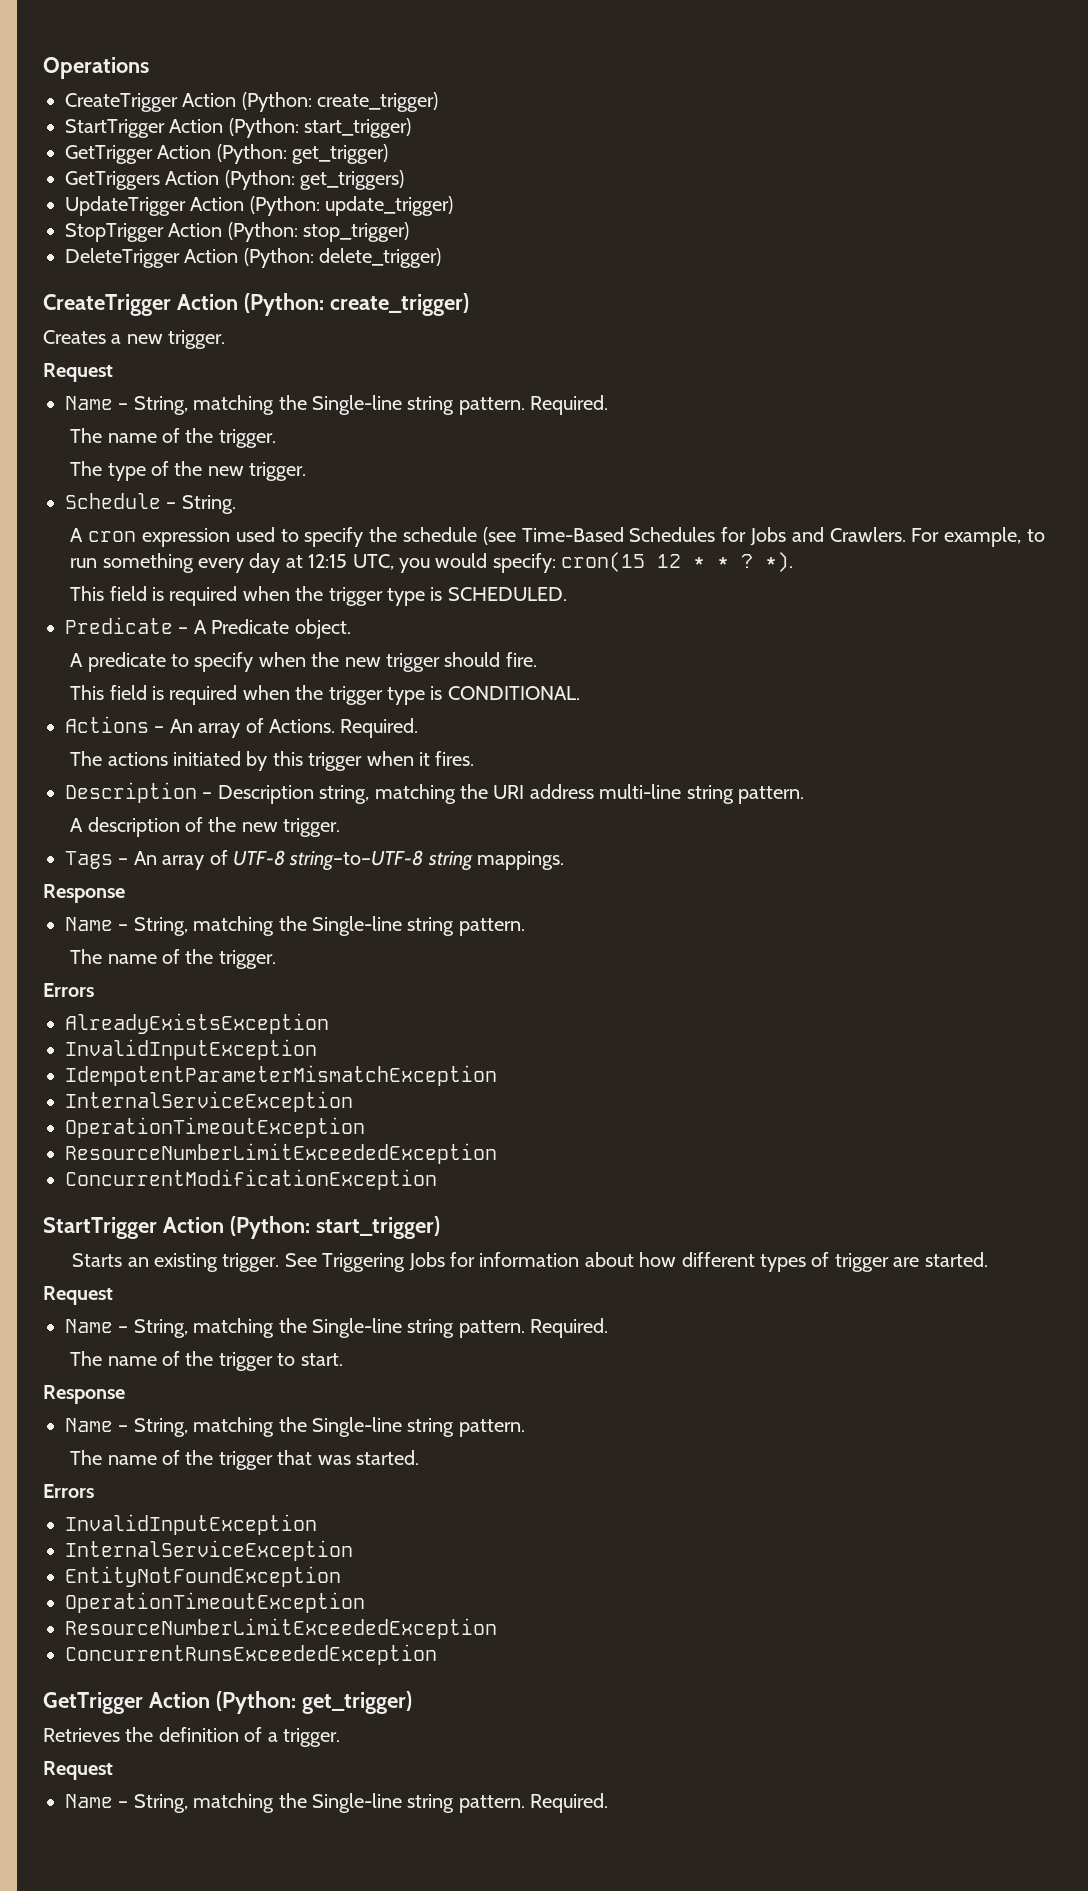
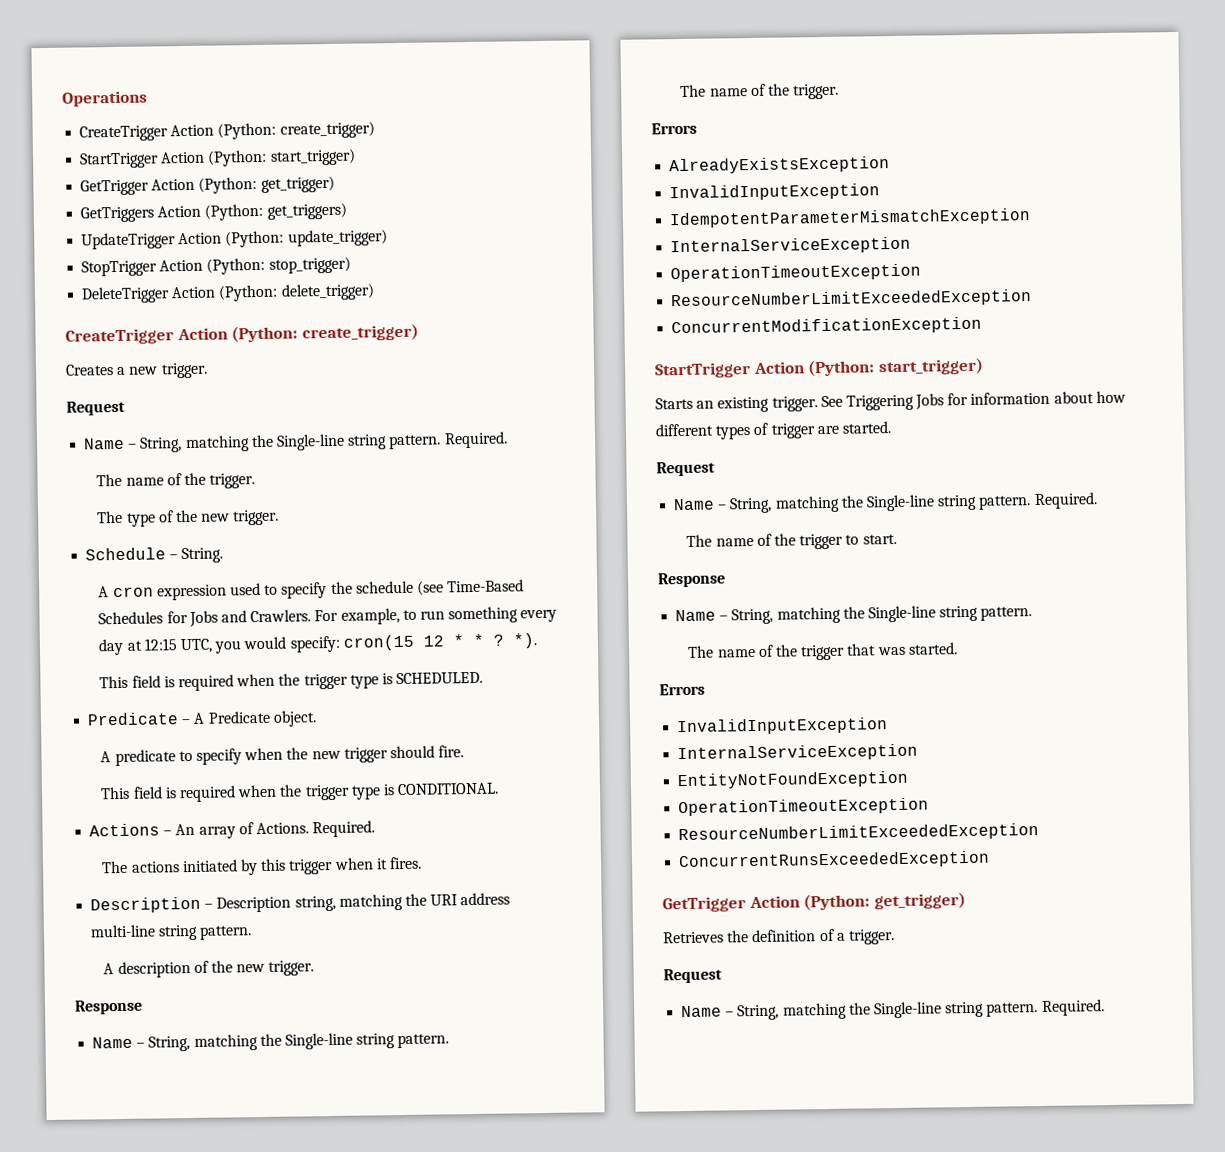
- Tags – An array of UTF-8 string–to–UTF-8 string mappings.

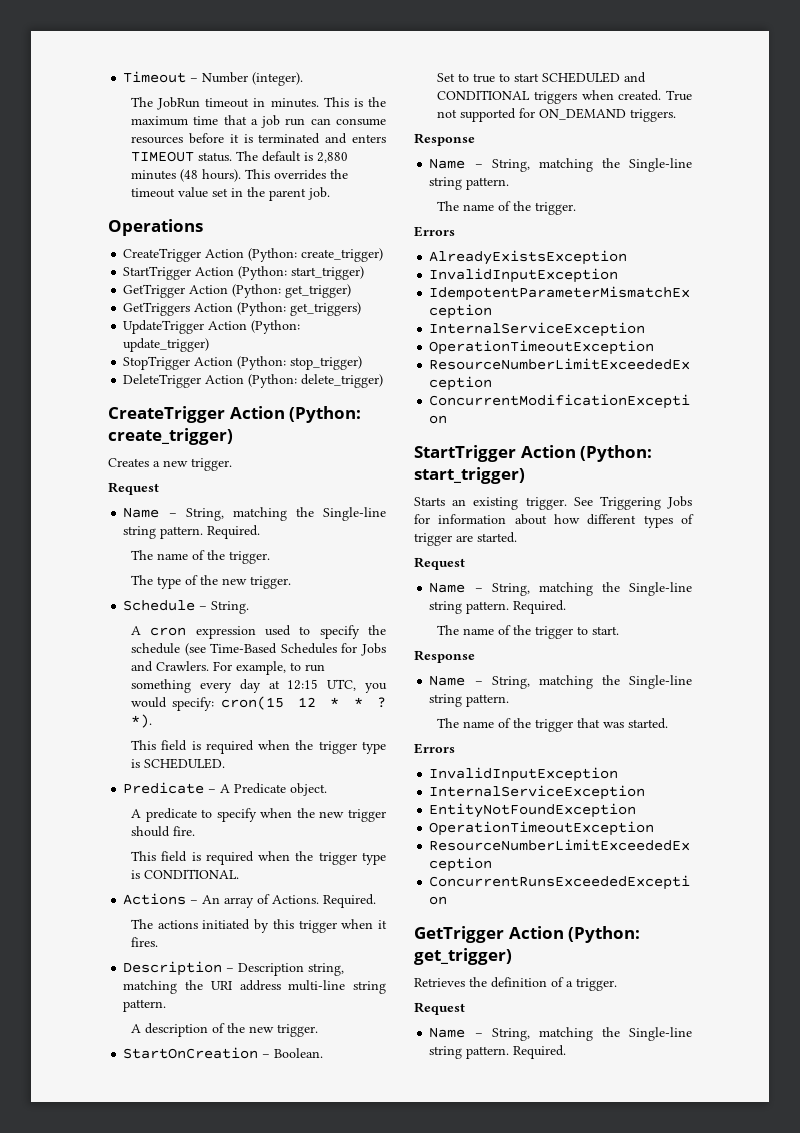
+ Timeout – Number (integer).
+ The JobRun timeout in minutes. This is the maximum time that a job run can consume resources before it is terminated and enters TIMEOUT status. The default is 2,880 minutes (48 hours). This overrides the timeout value set in the parent job.
+ StartOnCreation – Boolean.
+ Set to true to start SCHEDULED and CONDITIONAL triggers when created. True not supported for ON_DEMAND triggers.

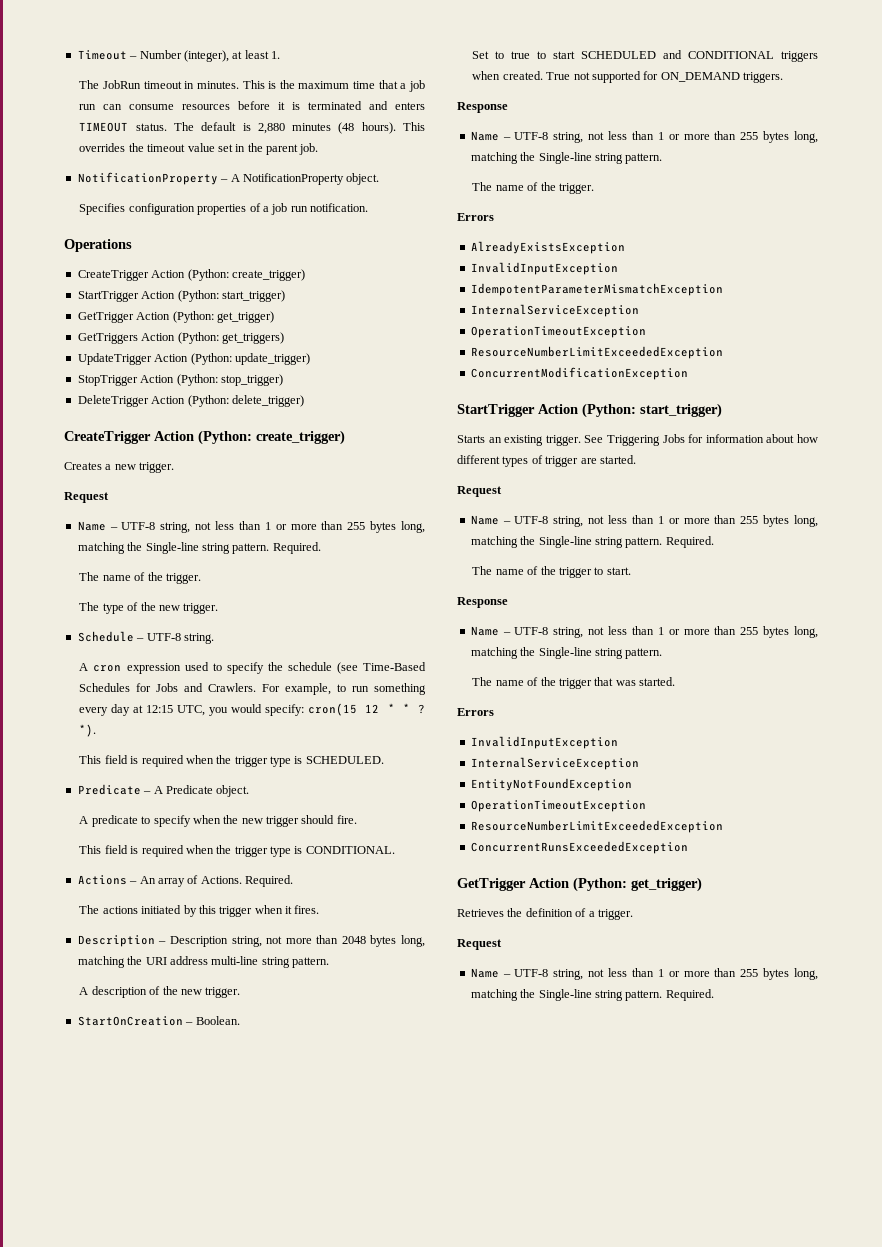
- Timeout – Number (integer).
+ Timeout – Number (integer), at least 1.
+ NotificationProperty – A NotificationProperty object.
+ Specifies configuration properties of a job run notification.
  Creates a new trigger.
  Request
- Name – String, matching the Single-line string pattern.
+ Name – UTF-8 string, not less than 1 or more than 255 bytes long, matching the Single-line string pattern.
- Schedule – String.
+ Schedule – UTF-8 string.
- Description – Description string, matching the URI address multi-line string pattern.
+ Description – Description string, not more than 2048 bytes long, matching the URI address multi-line string pattern.
  True not supported for ON_DEMAND triggers.
  Response
- Name – String, matching the Single-line string pattern.
+ Name – UTF-8 string, not less than 1 or more than 255 bytes long, matching the Single-line string pattern.
  See Triggering Jobs for information about how different types of trigger are started.
  Request
- Name – String, matching the Single-line string pattern.
+ Name – UTF-8 string, not less than 1 or more than 255 bytes long, matching the Single-line string pattern.
  The name of the trigger to start.
  Response
- Name – String, matching the Single-line string pattern.
+ Name – UTF-8 string, not less than 1 or more than 255 bytes long, matching the Single-line string pattern.
  Retrieves the definition of a trigger.
  Request
- Name – String, matching the Single-line string pattern.
+ Name – UTF-8 string, not less than 1 or more than 255 bytes long, matching the Single-line string pattern.

